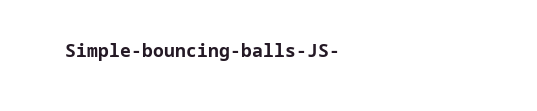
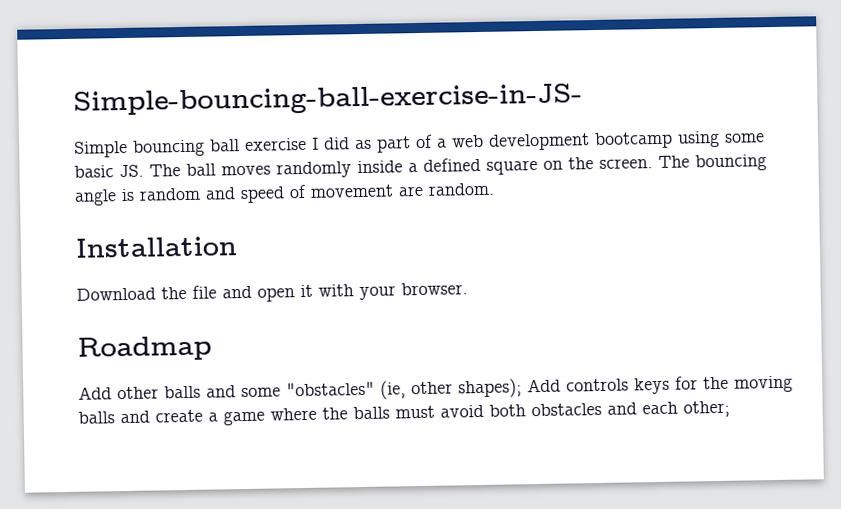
- Simple-bouncing-balls-JS-
+ Simple-bouncing-ball-exercise-in-JS-
+ Simple bouncing ball exercise I did as part of a web development bootcamp using some basic JS. The ball moves randomly inside a defined square on the screen. The bouncing angle is random and speed of movement are random.
+ Installation
+ Download the file and open it with your browser.
+ Roadmap
+ Add other balls and some "obstacles" (ie, other shapes); Add controls keys for the moving balls and create a game where the balls must avoid both obstacles and each other;

